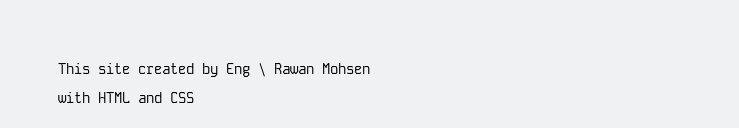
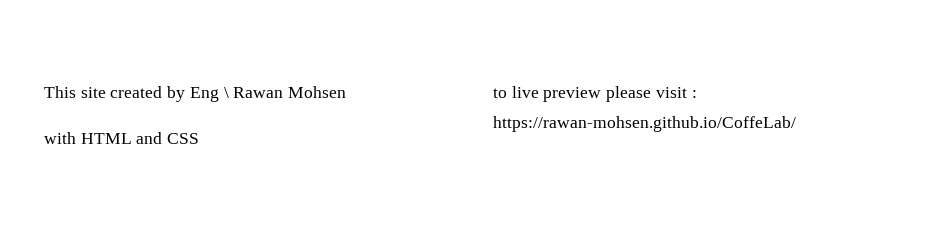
+ to live preview please visit : https://rawan-mohsen.github.io/CoffeLab/

